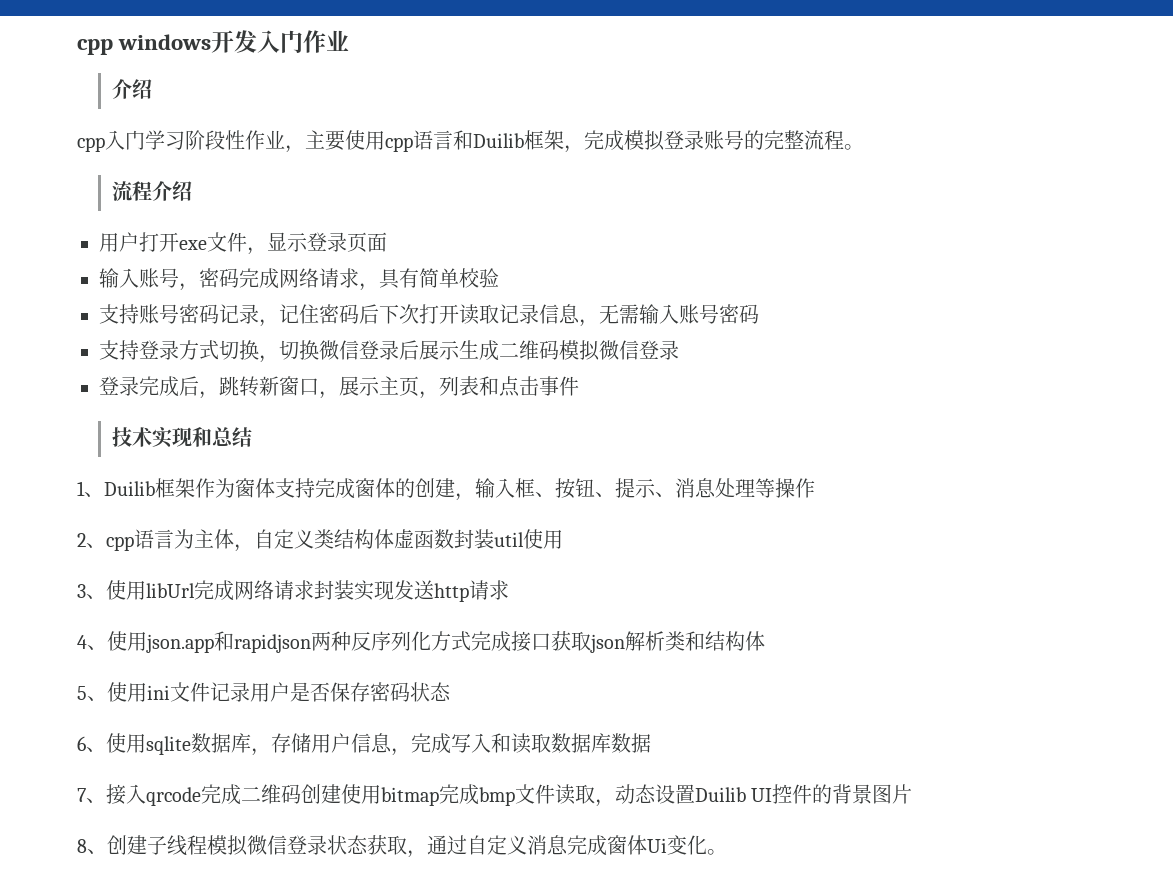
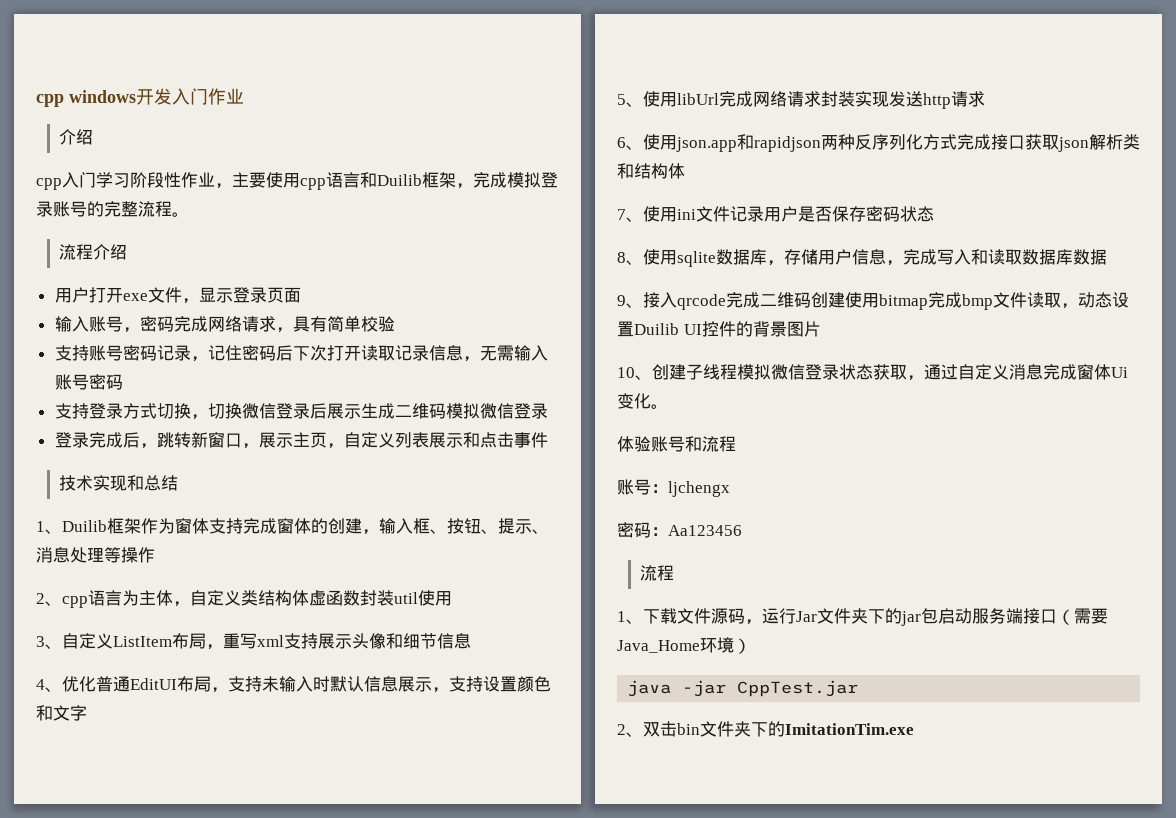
- 登录完成后，跳转新窗口，展示主页，列表和点击事件
+ 登录完成后，跳转新窗口，展示主页，自定义列表展示和点击事件
- 3、使用libUrl完成网络请求封装实现发送http请求
+ 3、自定义ListItem布局，重写xml支持展示头像和细节信息
+ 4、优化普通EditUI布局，支持未输入时默认信息展示，支持设置颜色和文字
+ 5、使用libUrl完成网络请求封装实现发送http请求
- 4、使用json.app和rapidjson两种反序列化方式完成接口获取json解析类和结构体
+ 6、使用json.app和rapidjson两种反序列化方式完成接口获取json解析类和结构体
- 5、使用ini文件记录用户是否保存密码状态
+ 7、使用ini文件记录用户是否保存密码状态
- 6、使用sqlite数据库，存储用户信息，完成写入和读取数据库数据
+ 8、使用sqlite数据库，存储用户信息，完成写入和读取数据库数据
- 7、接入qrcode完成二维码创建使用bitmap完成bmp文件读取，动态设置Duilib UI控件的背景图片
+ 9、接入qrcode完成二维码创建使用bitmap完成bmp文件读取，动态设置Duilib UI控件的背景图片
- 8、创建子线程模拟微信登录状态获取，通过自定义消息完成窗体Ui变化。
+ 10、创建子线程模拟微信登录状态获取，通过自定义消息完成窗体Ui变化。
+ 体验账号和流程
+ 账号：ljchengx
+ 密码：Aa123456
+ 流程
+ 1、下载文件源码，运行Jar文件夹下的jar包启动服务端接口（需要Java_Home环境）
+ java -jar CppTest.jar
+ 2、双击bin文件夹下的ImitationTim.exe

